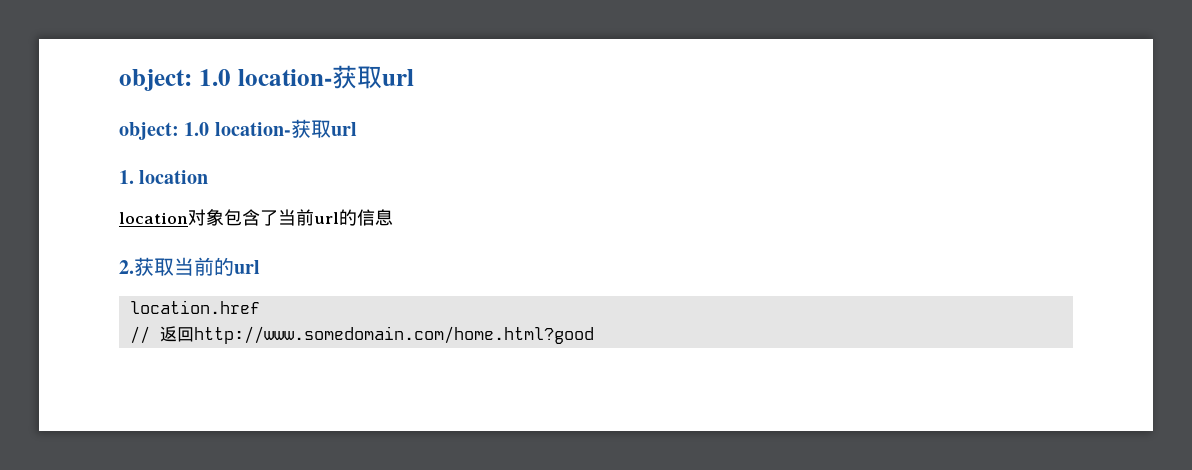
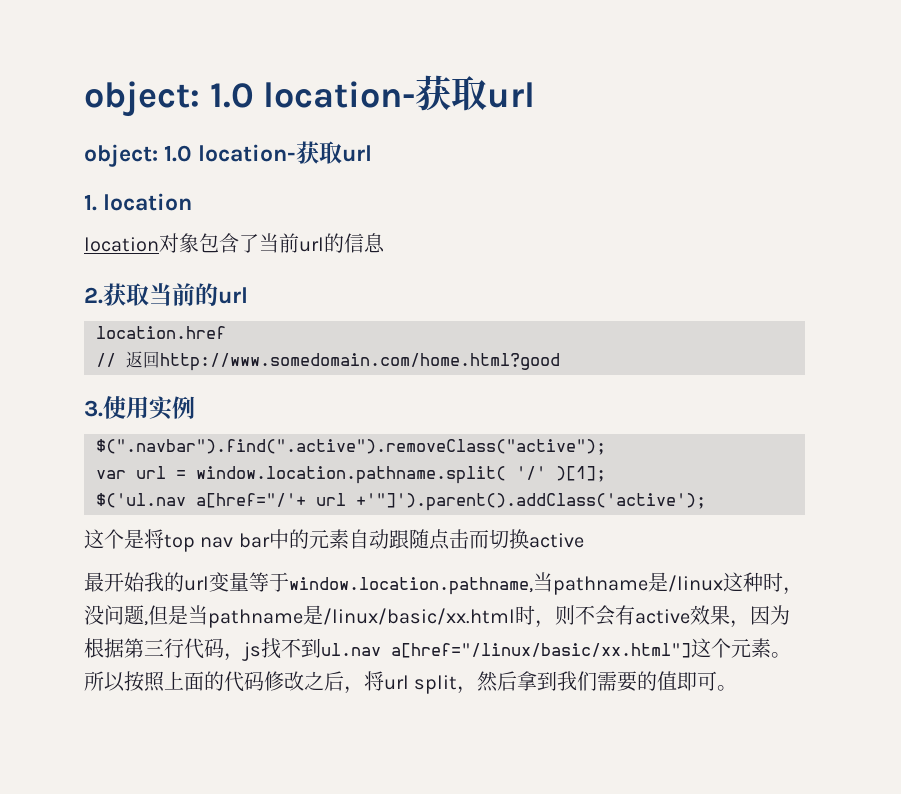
+ 3.使用实例
+ $(".navbar").find(".active").removeClass("active");
+ var url = window.location.pathname.split( '/' )[1];
+ $('ul.nav a[href="/'+ url +'"]').parent().addClass('active');
+ 这个是将top nav bar中的元素自动跟随点击而切换active
+ 最开始我的url变量等于window.location.pathname,当pathname是/linux这种时，没问题,但是当pathname是/linux/basic/xx.html时，则不会有active效果，因为根据第三行代码，js找不到ul.nav a[href="/linux/basic/xx.html"]这个元素。所以按照上面的代码修改之后，将url split，然后拿到我们需要的值即可。

